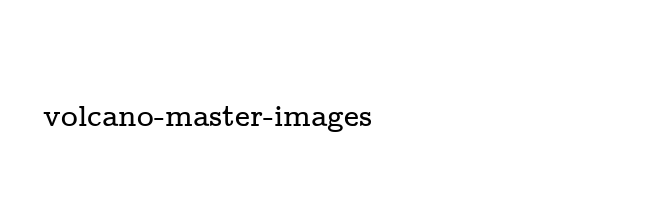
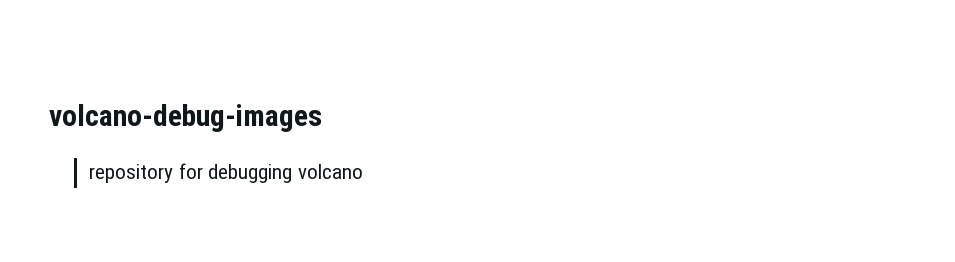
- volcano-master-images
+ volcano-debug-images
+ repository for debugging volcano

